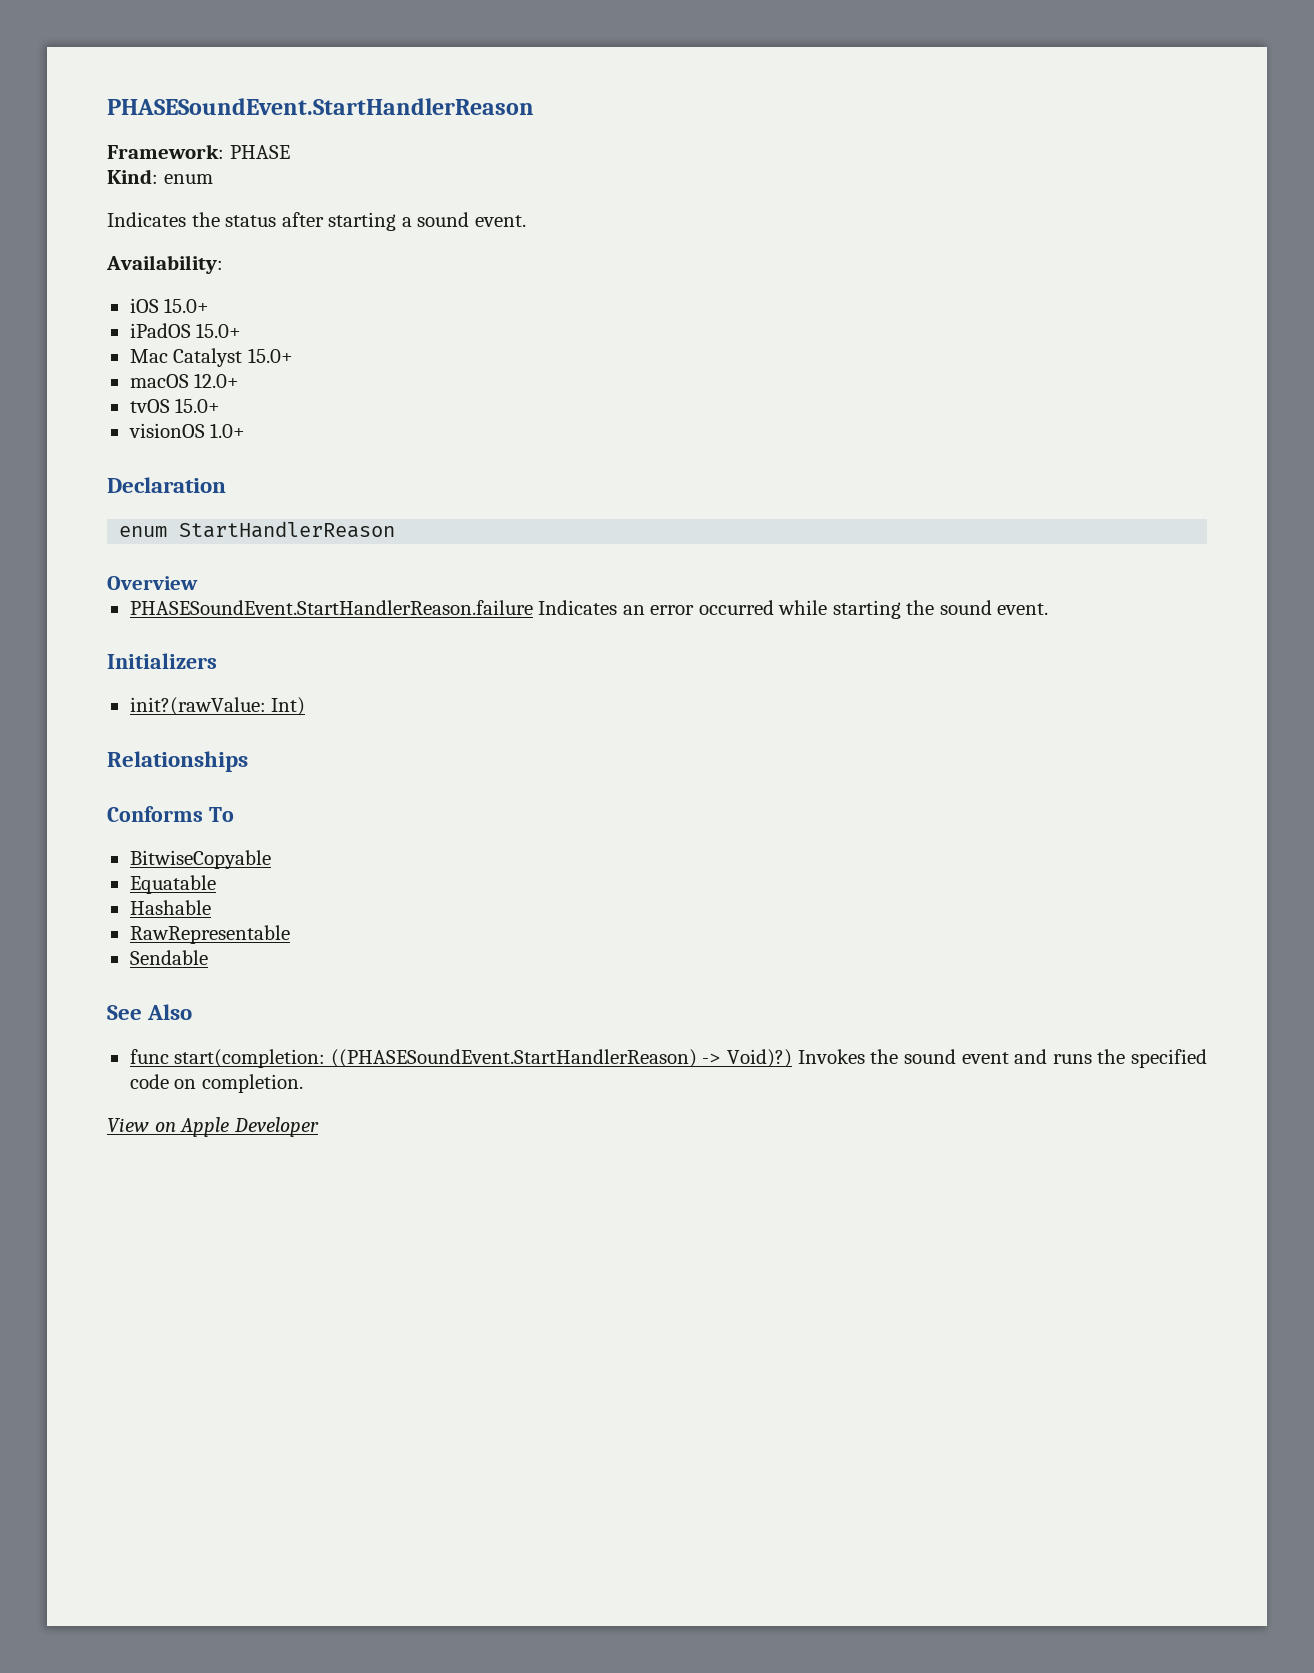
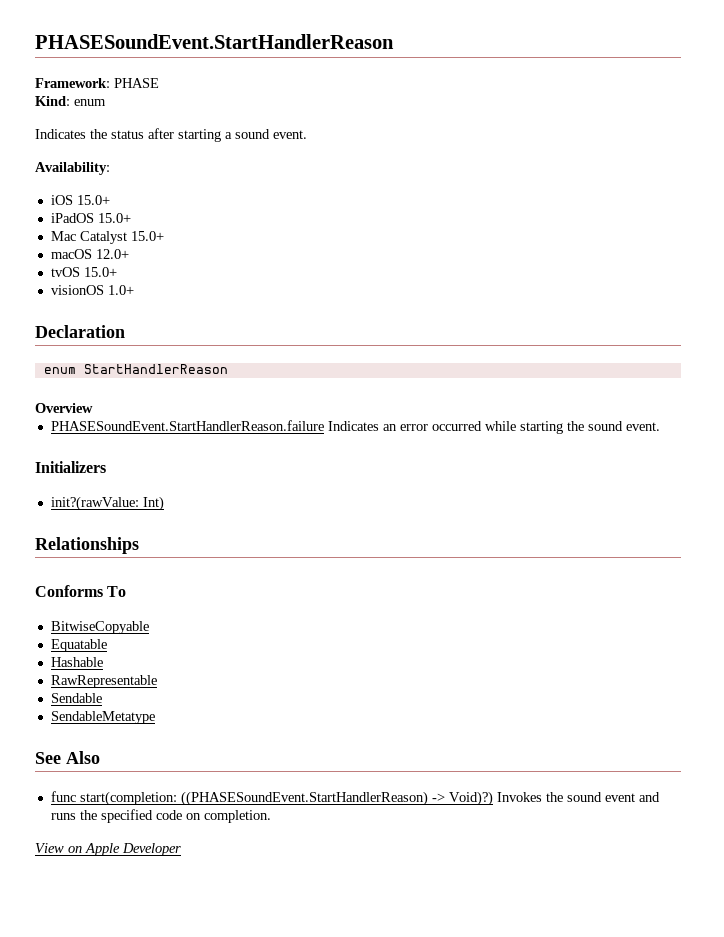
+ SendableMetatype

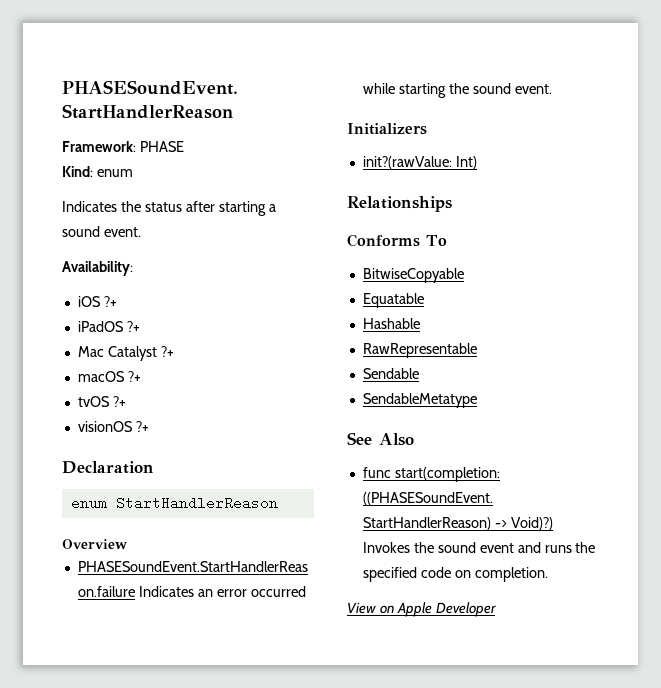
- iOS 15.0+
+ iOS ?+
- iPadOS 15.0+
+ iPadOS ?+
- Mac Catalyst 15.0+
+ Mac Catalyst ?+
- macOS 12.0+
+ macOS ?+
- tvOS 15.0+
+ tvOS ?+
- visionOS 1.0+
+ visionOS ?+

